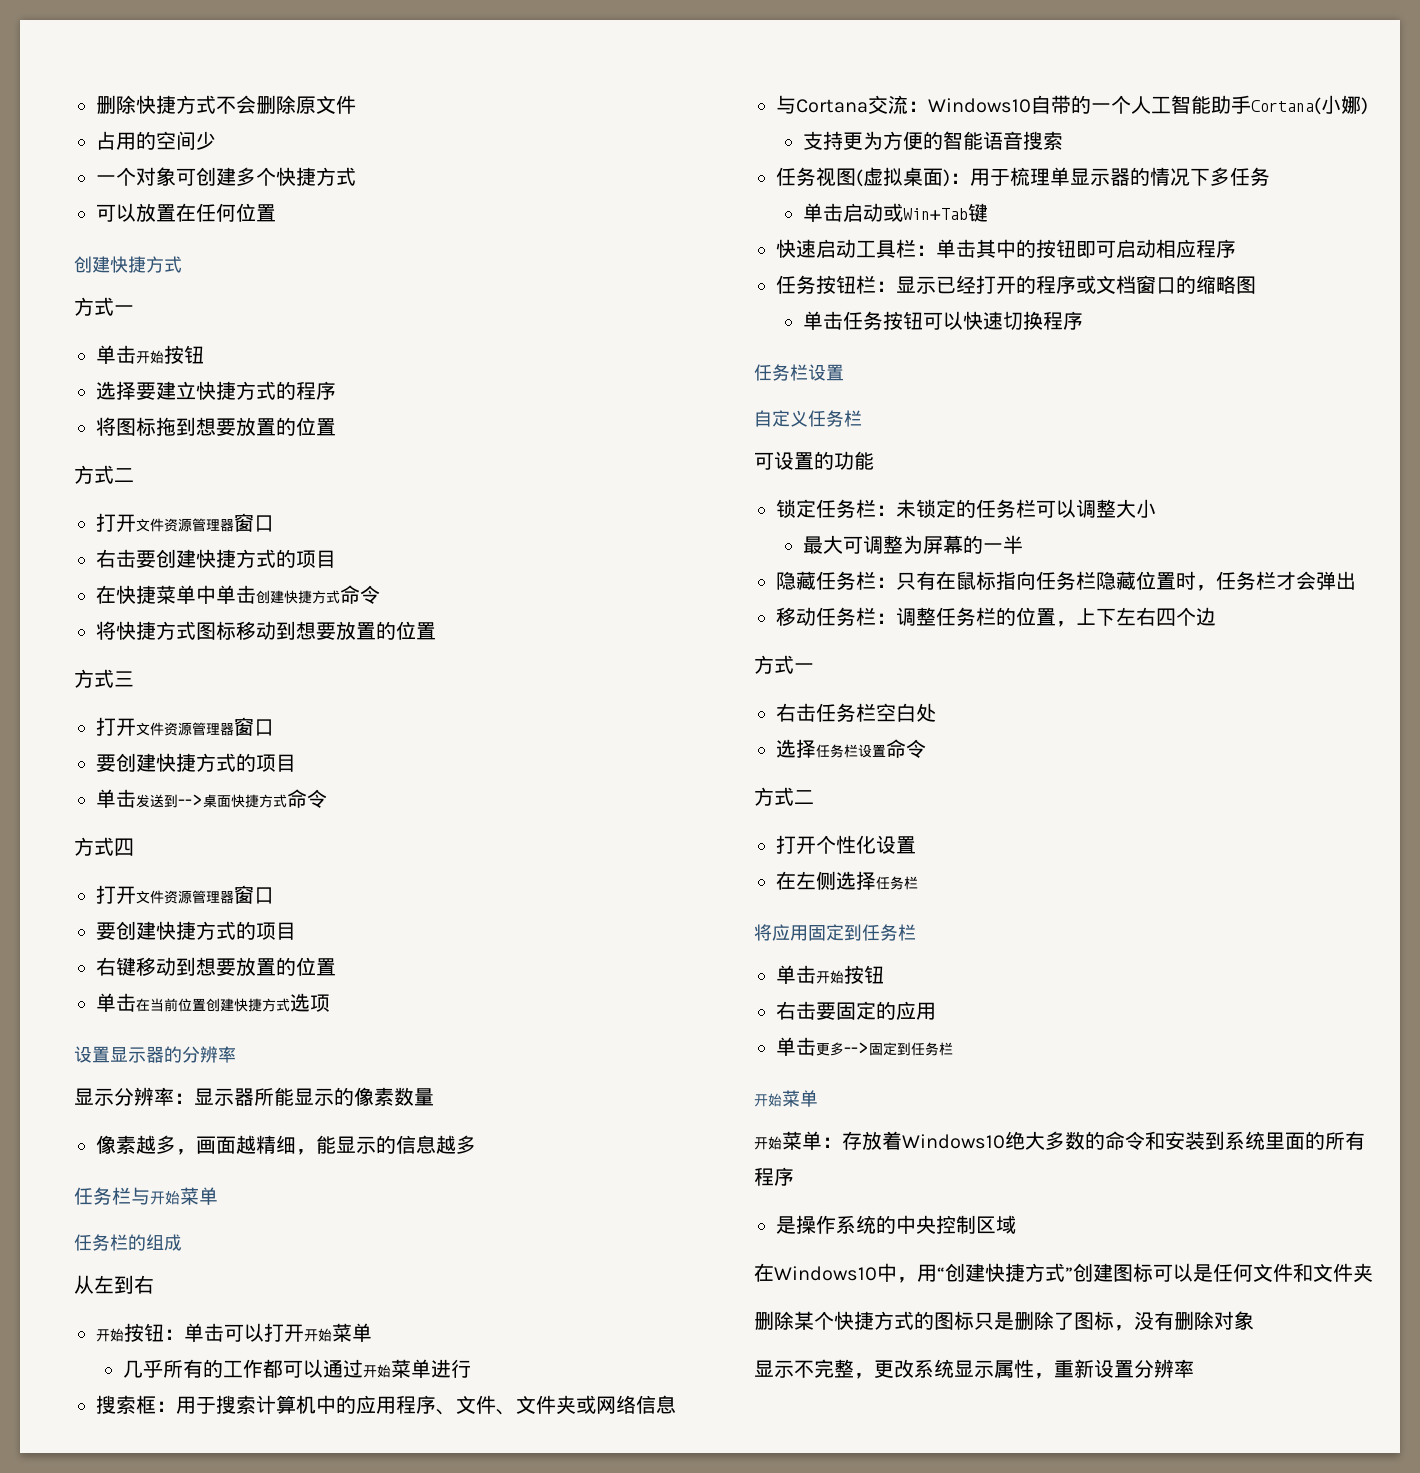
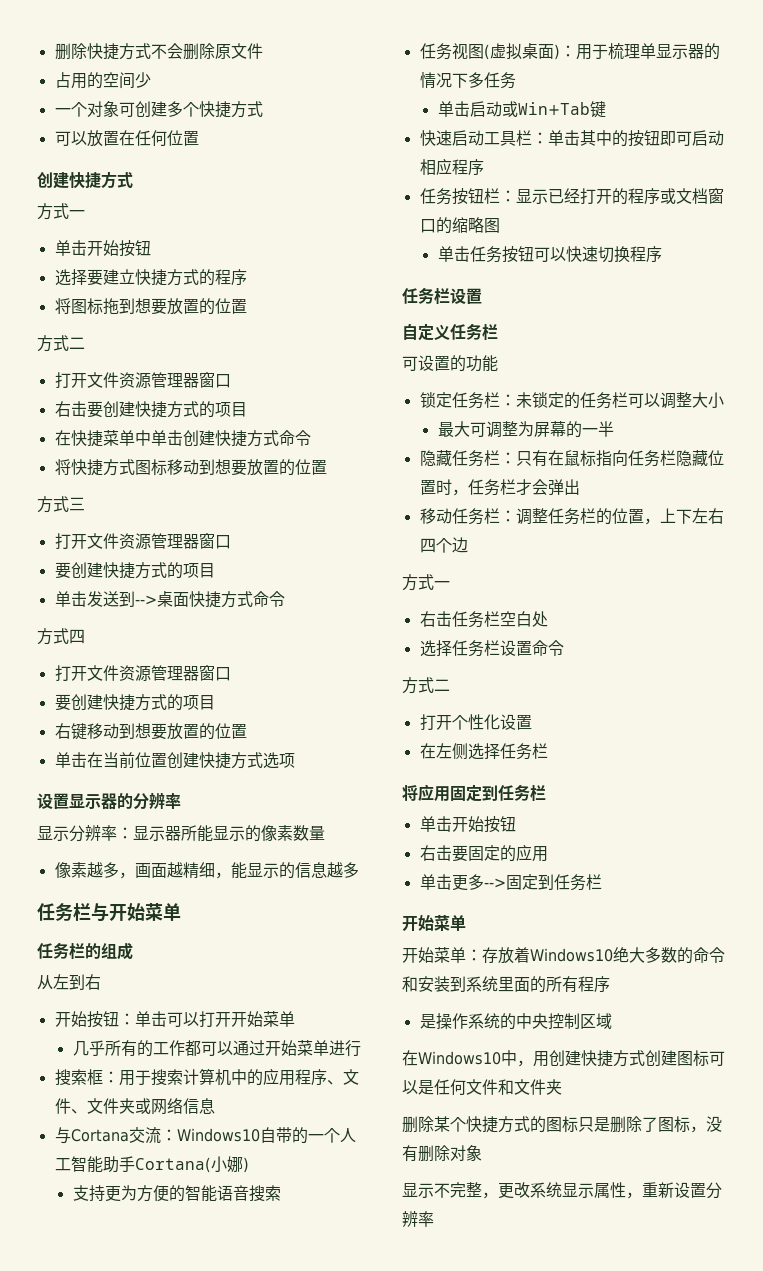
- 在Windows10中，用“创建快捷方式”创建图标可以是任何文件和文件夹
+ 在Windows10中，用创建快捷方式创建图标可以是任何文件和文件夹

